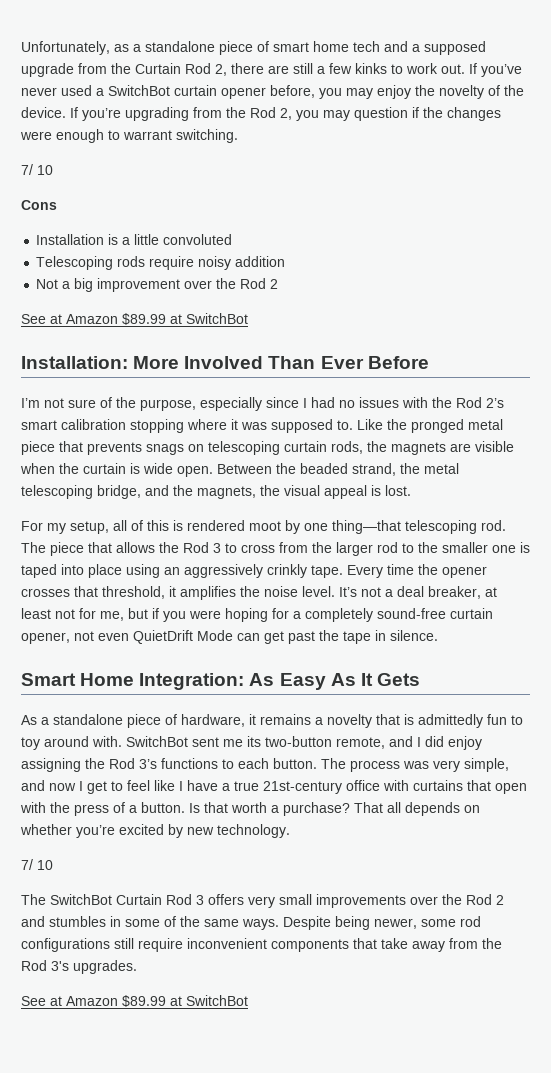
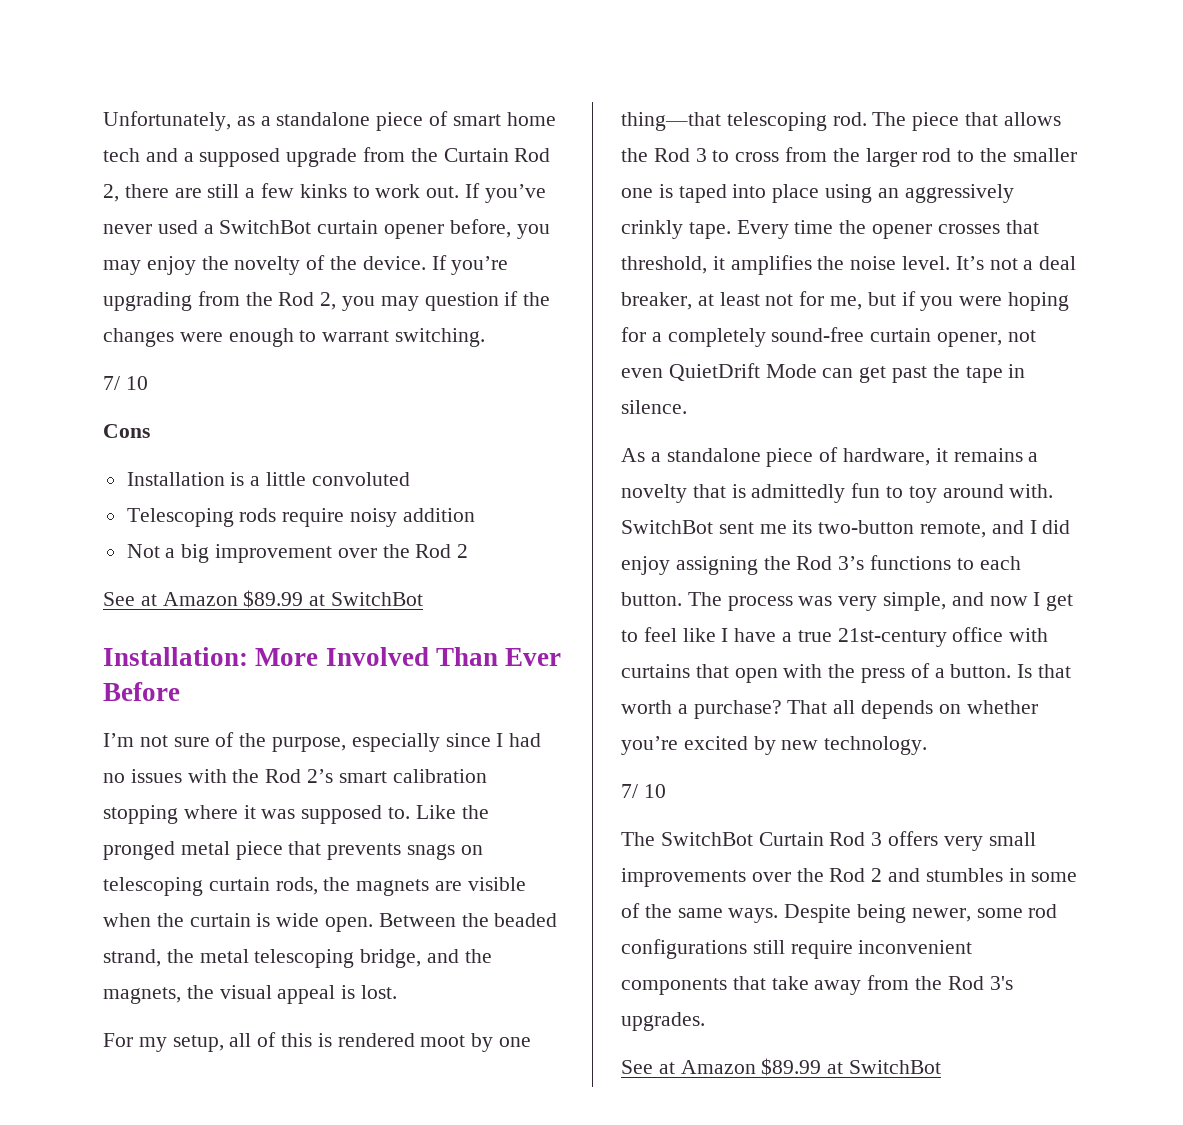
- Smart Home Integration: As Easy As It Gets

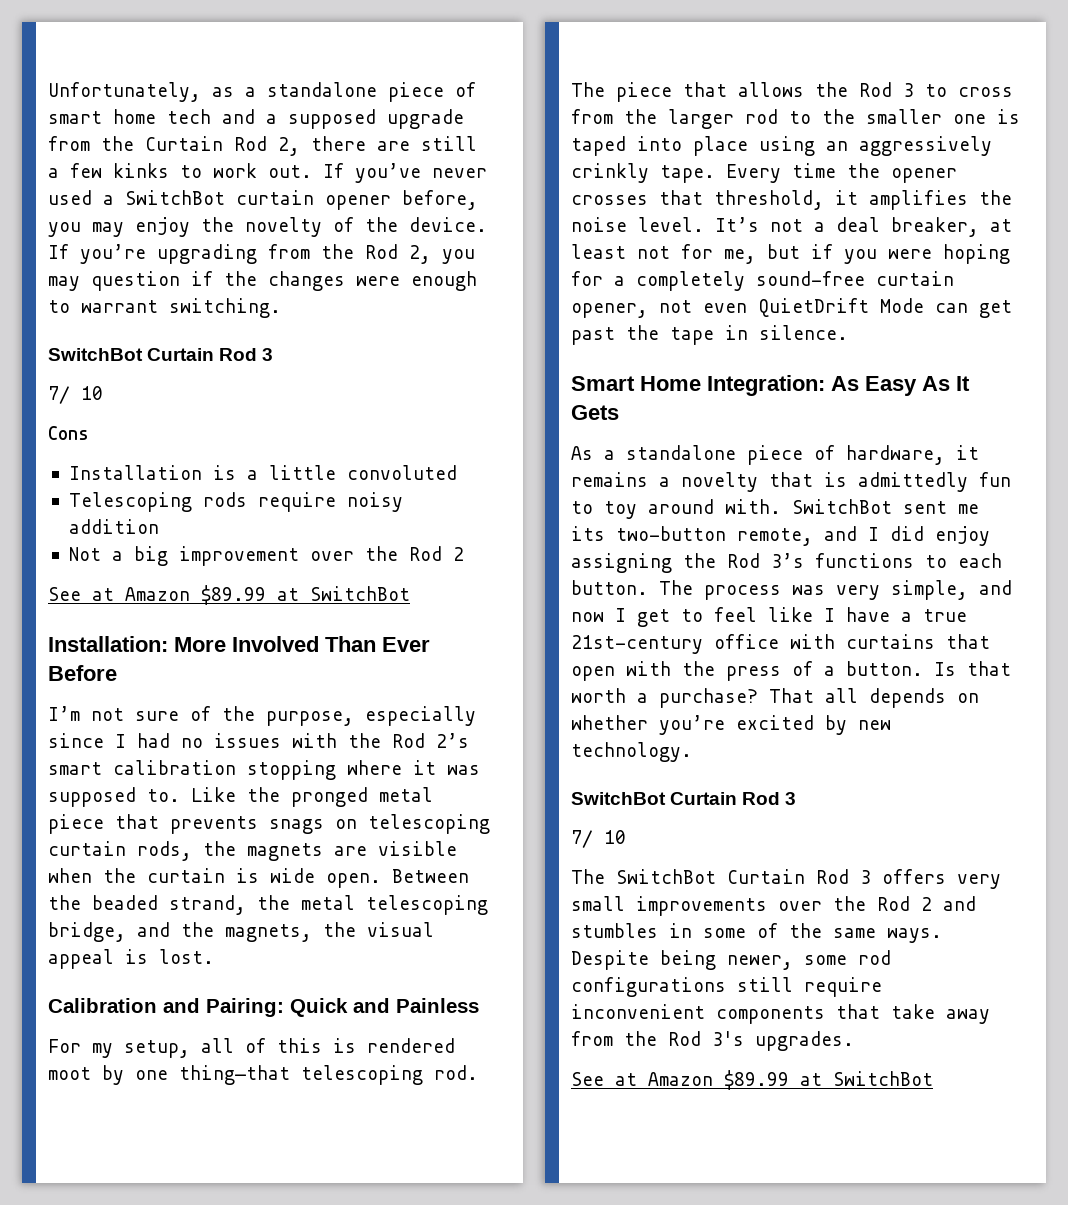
  If you’re upgrading from the Rod 2, you may question if the changes were enough to warrant switching.
+ SwitchBot Curtain Rod 3
+ Calibration and Pairing: Quick and Painless
+ Smart Home Integration: As Easy As It Gets
  That all depends on whether you’re excited by new technology.
+ SwitchBot Curtain Rod 3

